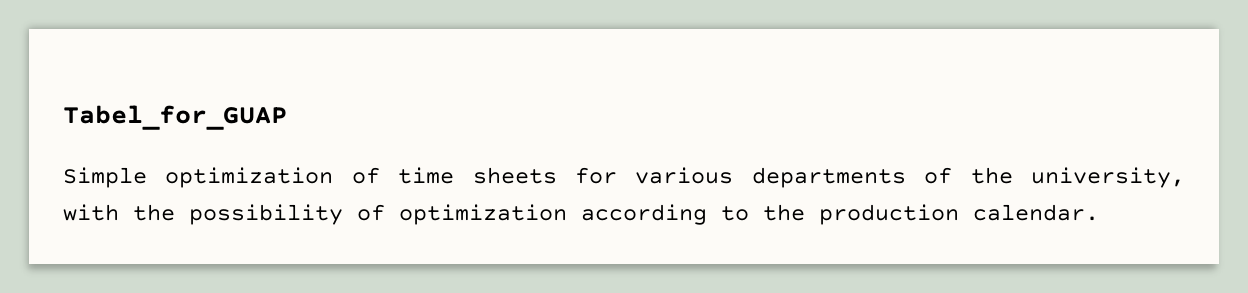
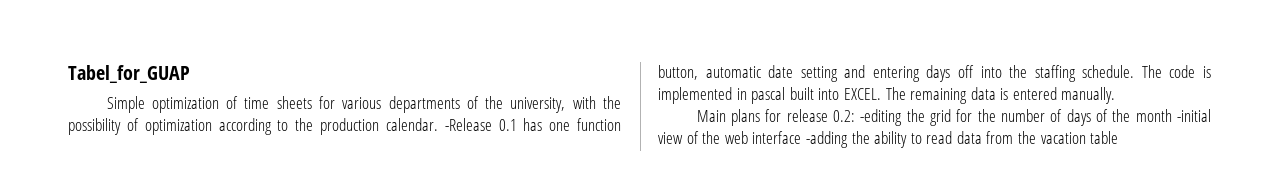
+ -Release 0.1 has one function button, automatic date setting and entering days off into the staffing schedule. The code is implemented in pascal built into EXCEL. The remaining data is entered manually.
+ Main plans for release 0.2: -editing the grid for the number of days of the month -initial view of the web interface -adding the ability to read data from the vacation table

